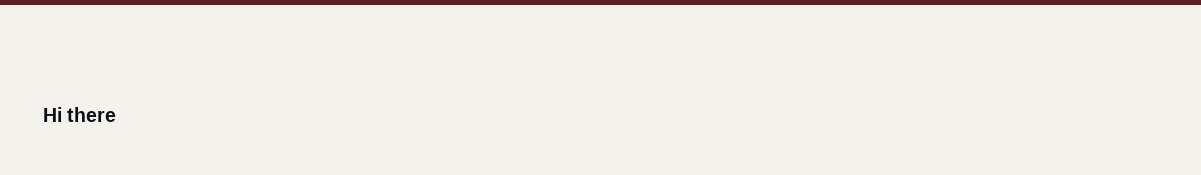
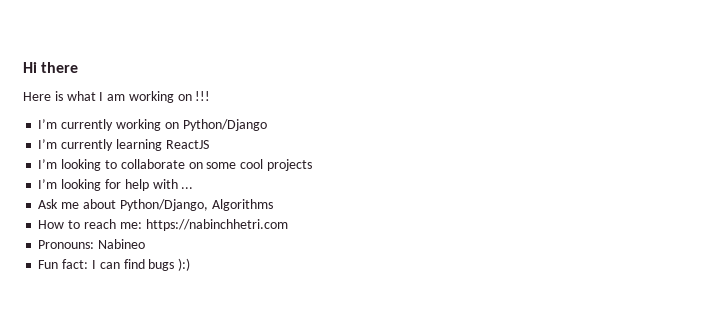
+ Here is what I am working on !!!
+ I’m currently working on Python/Django
+ I’m currently learning ReactJS
+ I’m looking to collaborate on some cool projects
+ I’m looking for help with ...
+ Ask me about Python/Django, Algorithms
+ How to reach me: https://nabinchhetri.com
+ Pronouns: Nabineo
+ Fun fact: I can find bugs ):)

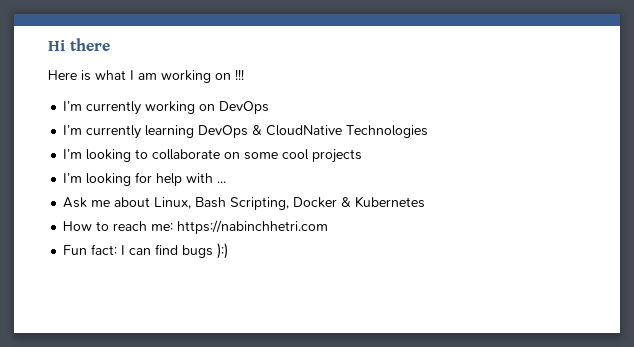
- I’m currently working on Python/Django
+ I’m currently working on DevOps
- I’m currently learning ReactJS
+ I’m currently learning DevOps & CloudNative Technologies
- Ask me about Python/Django, Algorithms
+ Ask me about Linux, Bash Scripting, Docker & Kubernetes
- Pronouns: Nabineo

